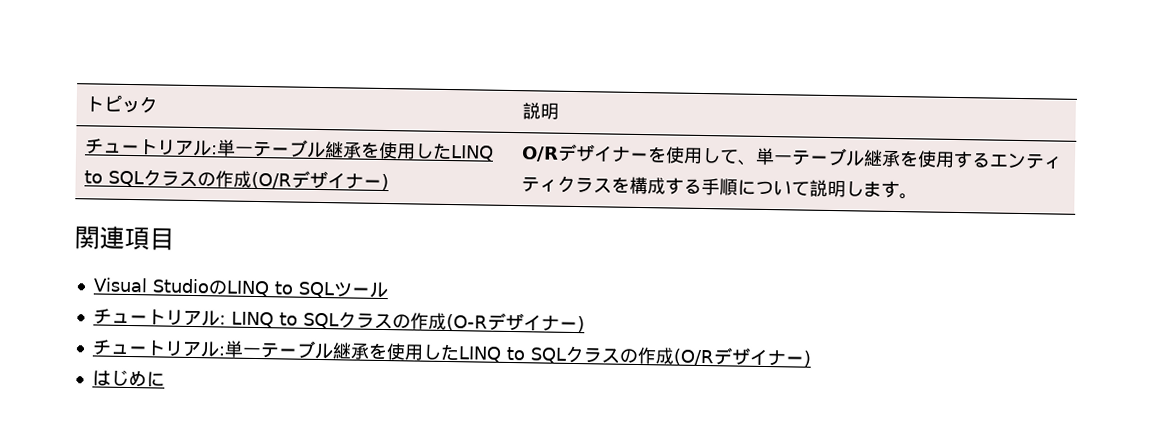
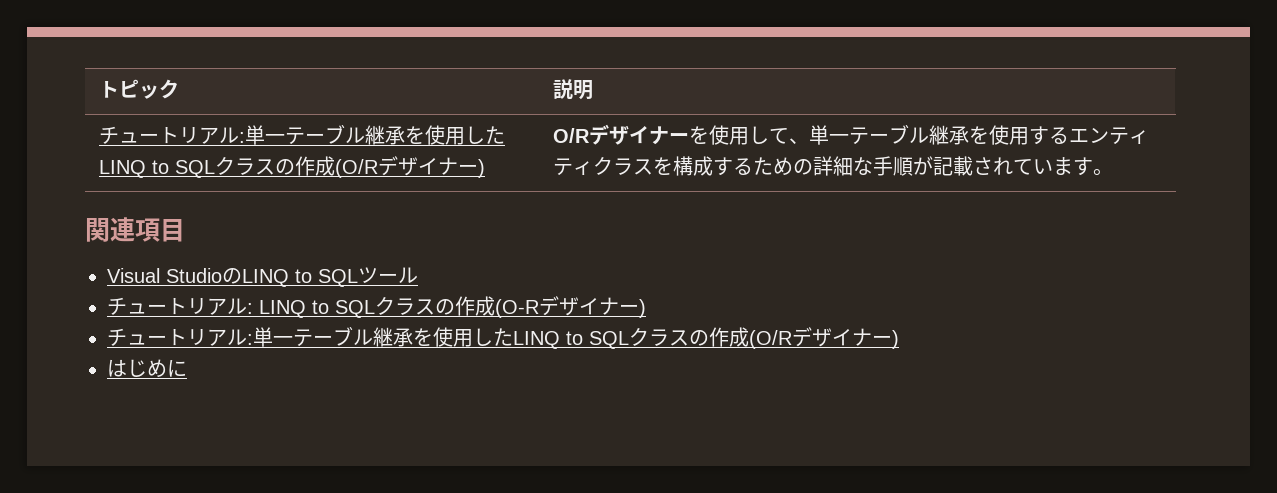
- O/Rデザイナーを使用して、単一テーブル継承を使用するエンティティクラスを構成する手順について説明します。
+ O/Rデザイナーを使用して、単一テーブル継承を使用するエンティティクラスを構成するための詳細な手順が記載されています。

